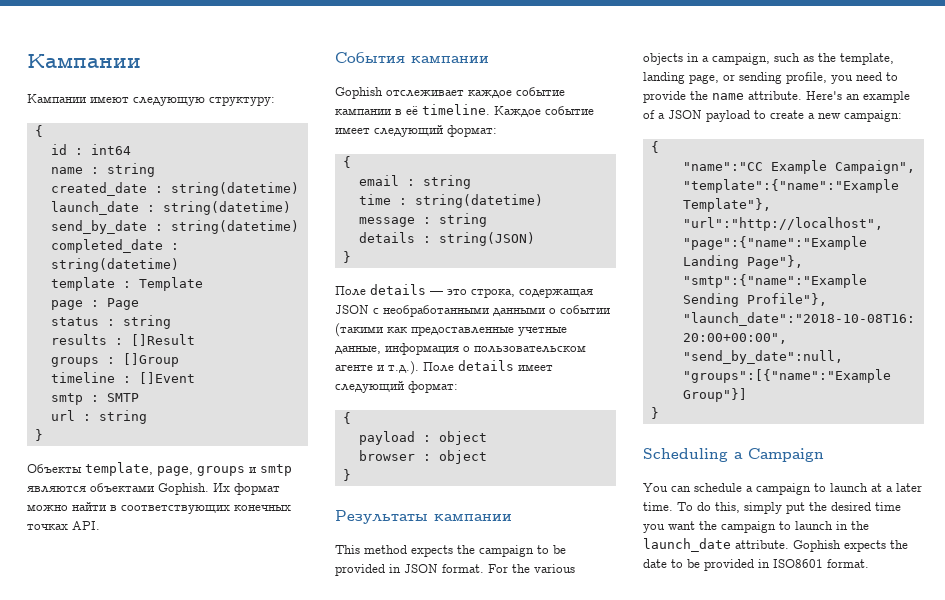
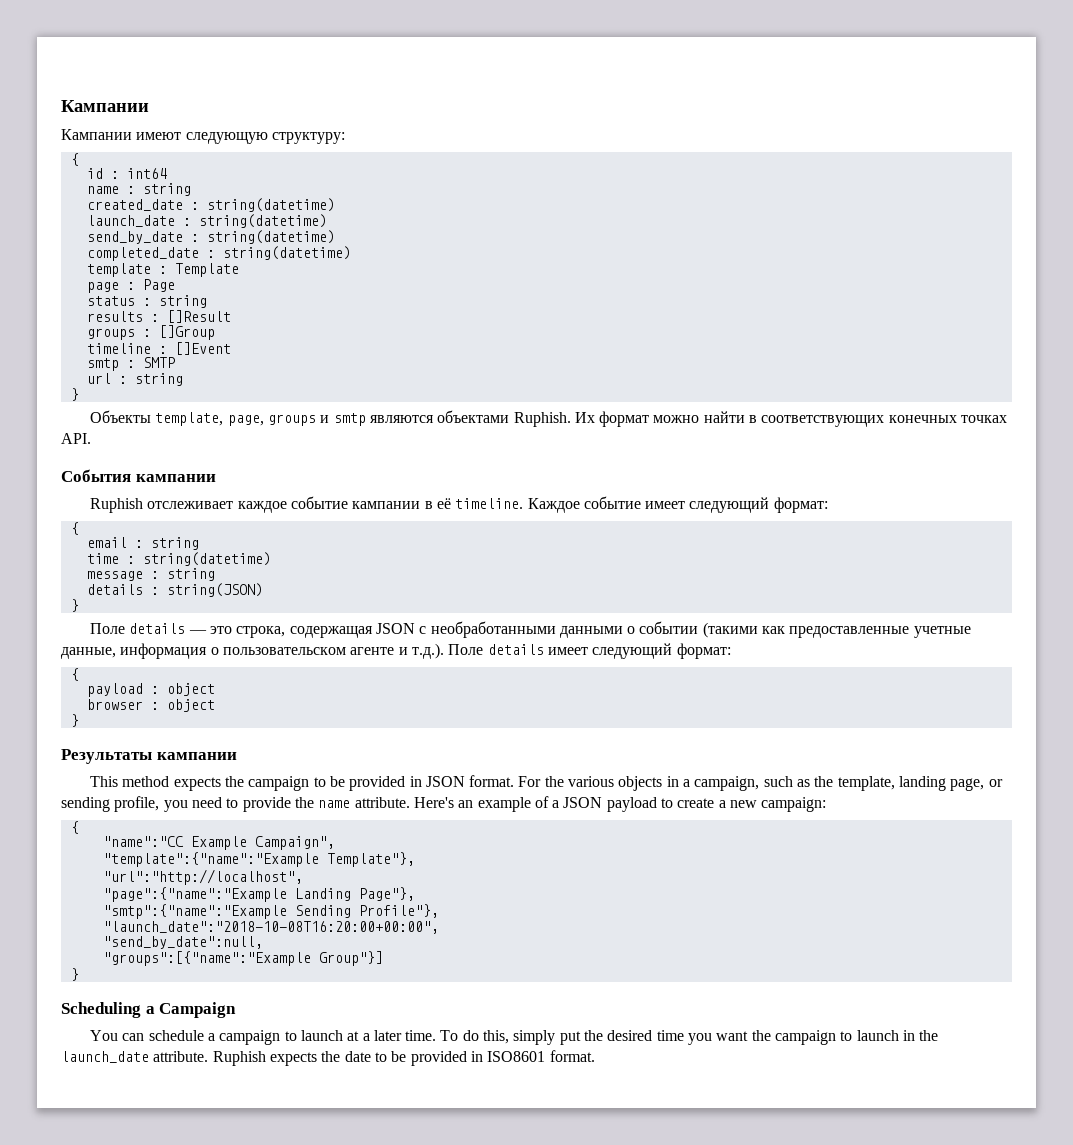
- Объекты template, page, groups и smtp являются объектами Gophish.
+ Объекты template, page, groups и smtp являются объектами Ruphish.
- Gophish отслеживает каждое событие кампании в её timeline.
+ Ruphish отслеживает каждое событие кампании в её timeline.
- Gophish expects the date to be provided in ISO8601 format.
+ Ruphish expects the date to be provided in ISO8601 format.

